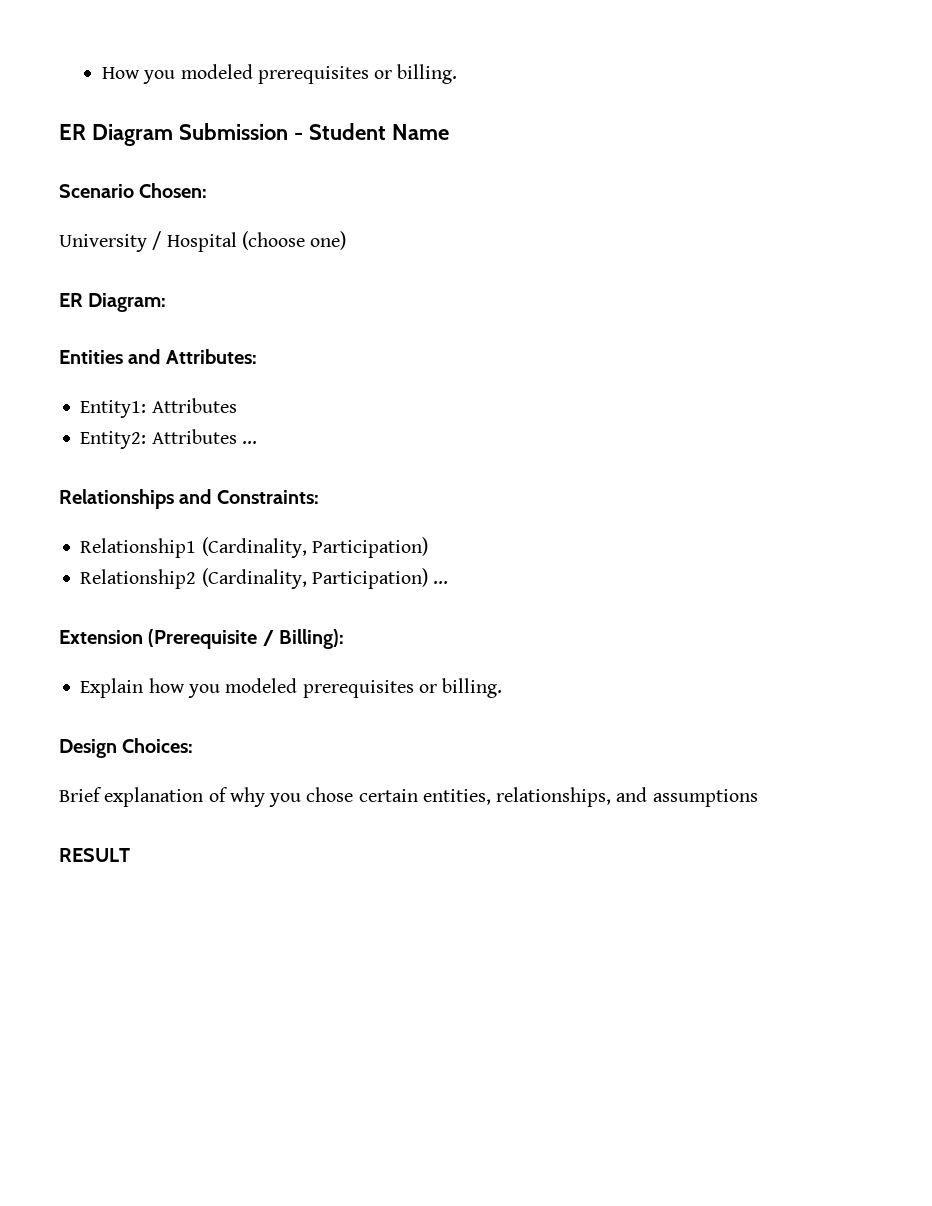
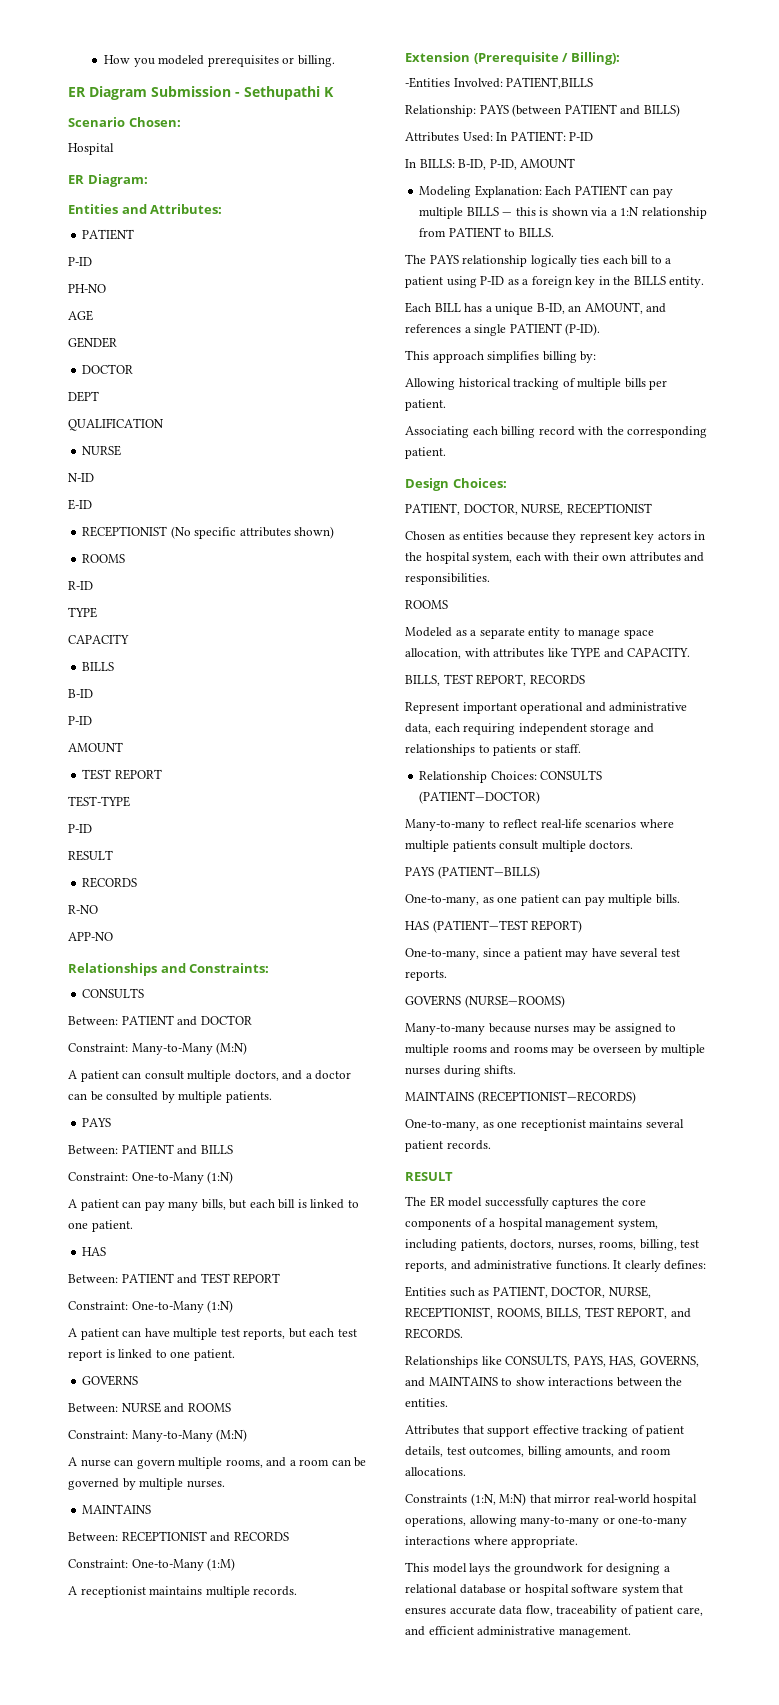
- ER Diagram Submission - Student Name
+ ER Diagram Submission - Sethupathi K
- University / Hospital (choose one)
+ Hospital
  Entities and Attributes:
- Entity1: Attributes
- Entity2: Attributes ...
+ PATIENT
+ P-ID
+ PH-NO
+ AGE
+ GENDER
+ DOCTOR
+ DEPT
+ QUALIFICATION
+ NURSE
+ N-ID
+ E-ID
+ RECEPTIONIST (No specific attributes shown)
+ ROOMS
+ R-ID
+ TYPE
+ CAPACITY
+ BILLS
+ B-ID
+ P-ID
+ AMOUNT
+ TEST REPORT
+ TEST-TYPE
+ P-ID
+ RESULT
+ RECORDS
+ R-NO
+ APP-NO
  Relationships and Constraints:
- Relationship1 (Cardinality, Participation)
- Relationship2 (Cardinality, Participation) ...
+ CONSULTS
+ Between: PATIENT and DOCTOR
+ Constraint: Many-to-Many (M:N)
+ A patient can consult multiple doctors, and a doctor can be consulted by multiple patients.
+ PAYS
+ Between: PATIENT and BILLS
+ Constraint: One-to-Many (1:N)
+ A patient can pay many bills, but each bill is linked to one patient.
+ HAS
+ Between: PATIENT and TEST REPORT
+ Constraint: One-to-Many (1:N)
+ A patient can have multiple test reports, but each test report is linked to one patient.
+ GOVERNS
+ Between: NURSE and ROOMS
+ Constraint: Many-to-Many (M:N)
+ A nurse can govern multiple rooms, and a room can be governed by multiple nurses.
+ MAINTAINS
+ Between: RECEPTIONIST and RECORDS
+ Constraint: One-to-Many (1:M)
+ A receptionist maintains multiple records.
  Extension (Prerequisite / Billing):
- Explain how you modeled prerequisites or billing.
+ -Entities Involved: PATIENT,BILLS
+ Relationship: PAYS (between PATIENT and BILLS)
+ Attributes Used: In PATIENT: P-ID
+ In BILLS: B-ID, P-ID, AMOUNT
+ Modeling Explanation: Each PATIENT can pay multiple BILLS — this is shown via a 1:N relationship from PATIENT to BILLS.
+ The PAYS relationship logically ties each bill to a patient using P-ID as a foreign key in the BILLS entity.
+ Each BILL has a unique B-ID, an AMOUNT, and references a single PATIENT (P-ID).
+ This approach simplifies billing by:
+ Allowing historical tracking of multiple bills per patient.
+ Associating each billing record with the corresponding patient.
  Design Choices:
- Brief explanation of why you chose certain entities, relationships, and assumptions
+ PATIENT, DOCTOR, NURSE, RECEPTIONIST
+ Chosen as entities because they represent key actors in the hospital system, each with their own attributes and responsibilities.
+ ROOMS
+ Modeled as a separate entity to manage space allocation, with attributes like TYPE and CAPACITY.
+ BILLS, TEST REPORT, RECORDS
+ Represent important operational and administrative data, each requiring independent storage and relationships to patients or staff.
+ Relationship Choices: CONSULTS (PATIENT—DOCTOR)
+ Many-to-many to reflect real-life scenarios where multiple patients consult multiple doctors.
+ PAYS (PATIENT—BILLS)
+ One-to-many, as one patient can pay multiple bills.
+ HAS (PATIENT—TEST REPORT)
+ One-to-many, since a patient may have several test reports.
+ GOVERNS (NURSE—ROOMS)
+ Many-to-many because nurses may be assigned to multiple rooms and rooms may be overseen by multiple nurses during shifts.
+ MAINTAINS (RECEPTIONIST—RECORDS)
+ One-to-many, as one receptionist maintains several patient records.
  RESULT
+ The ER model successfully captures the core components of a hospital management system, including patients, doctors, nurses, rooms, billing, test reports, and administrative functions. It clearly defines:
+ Entities such as PATIENT, DOCTOR, NURSE, RECEPTIONIST, ROOMS, BILLS, TEST REPORT, and RECORDS.
+ Relationships like CONSULTS, PAYS, HAS, GOVERNS, and MAINTAINS to show interactions between the entities.
+ Attributes that support effective tracking of patient details, test outcomes, billing amounts, and room allocations.
+ Constraints (1:N, M:N) that mirror real-world hospital operations, allowing many-to-many or one-to-many interactions where appropriate.
+ This model lays the groundwork for designing a relational database or hospital software system that ensures accurate data flow, traceability of patient care, and efficient administrative management.

